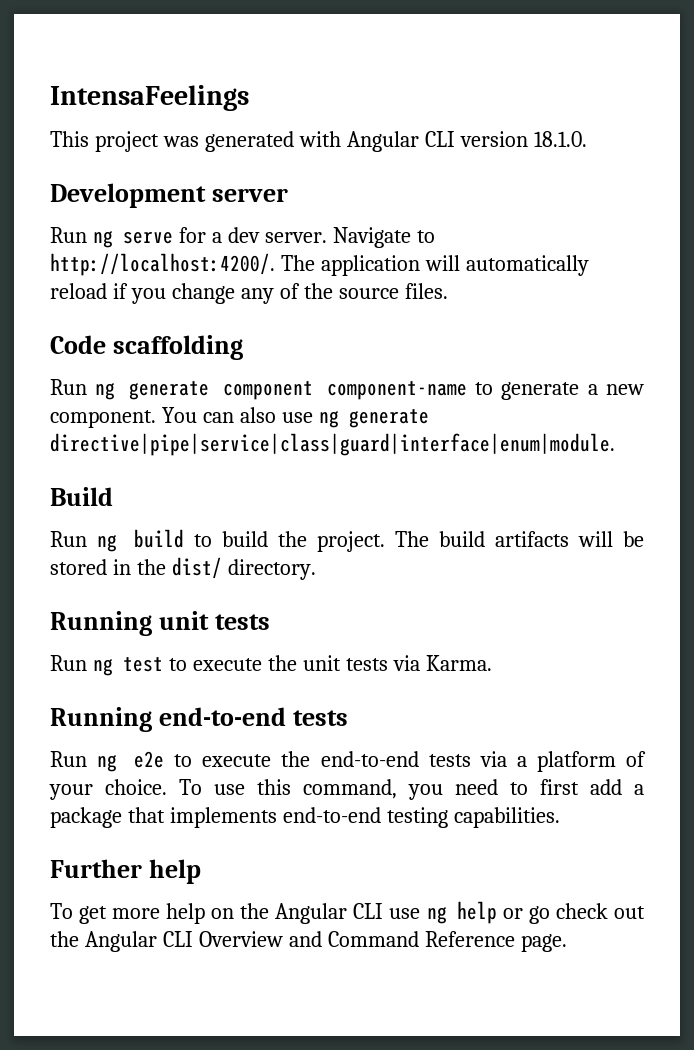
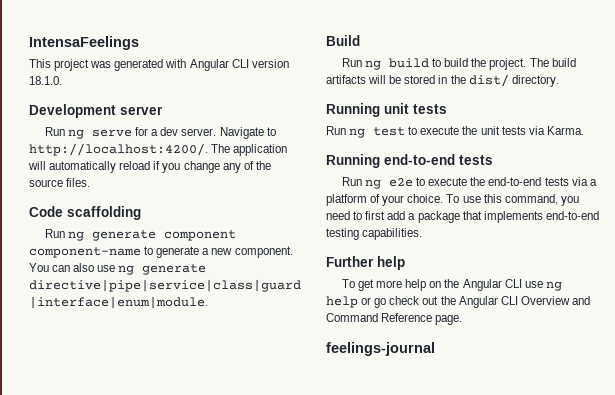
+ feelings-journal

